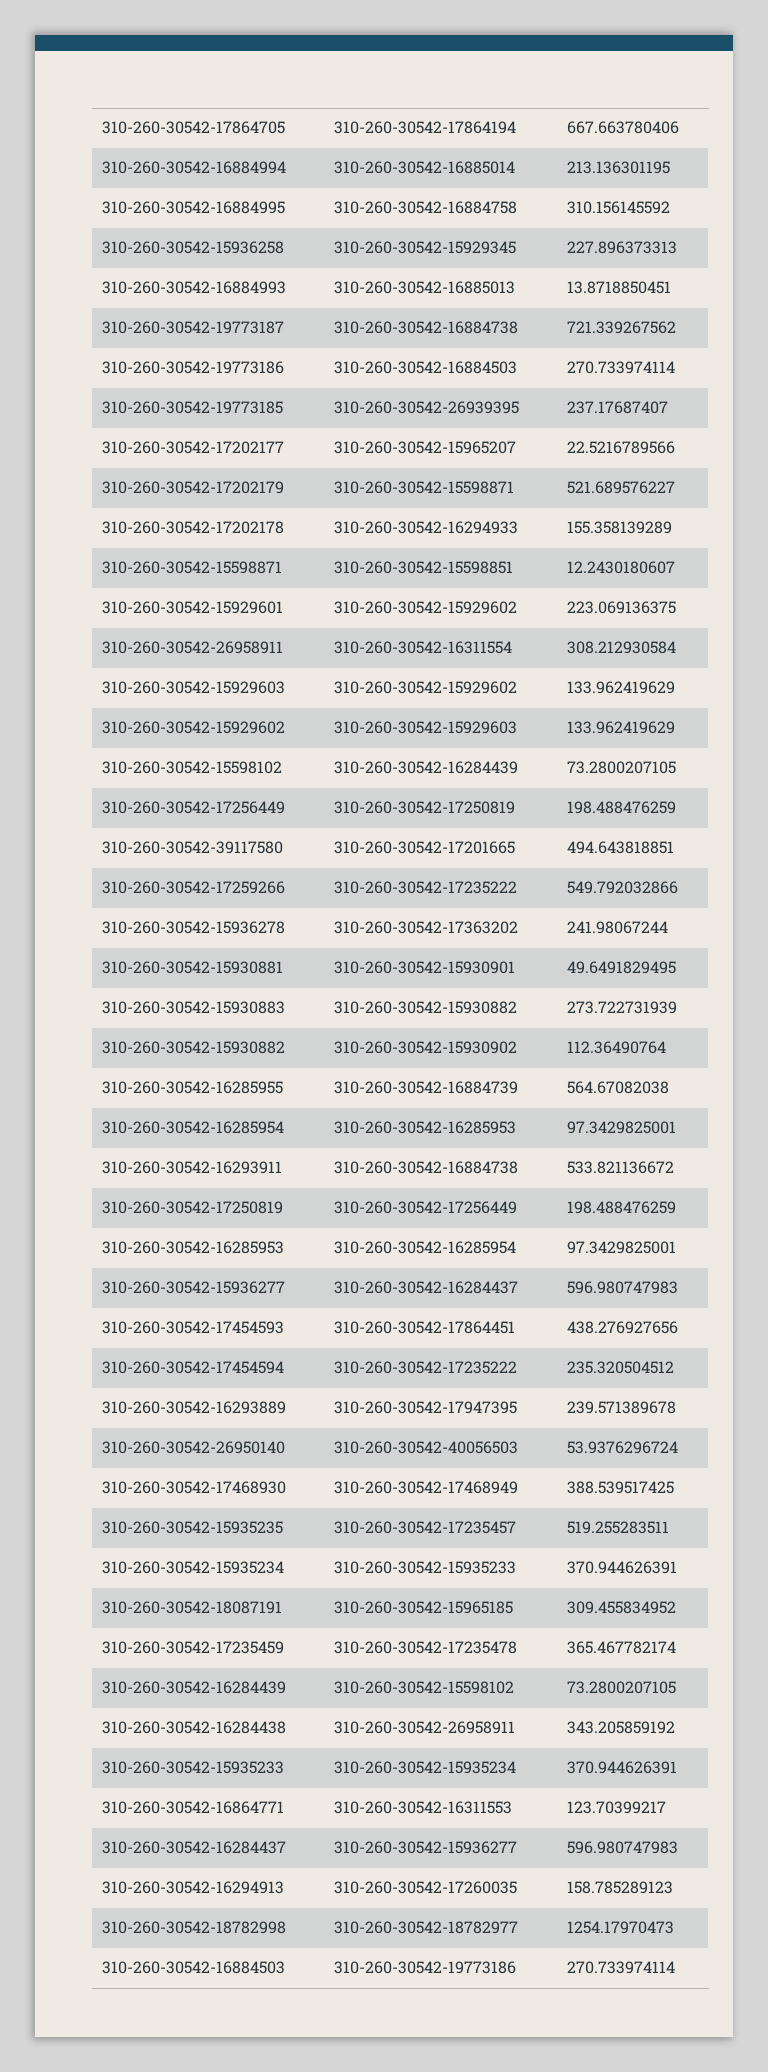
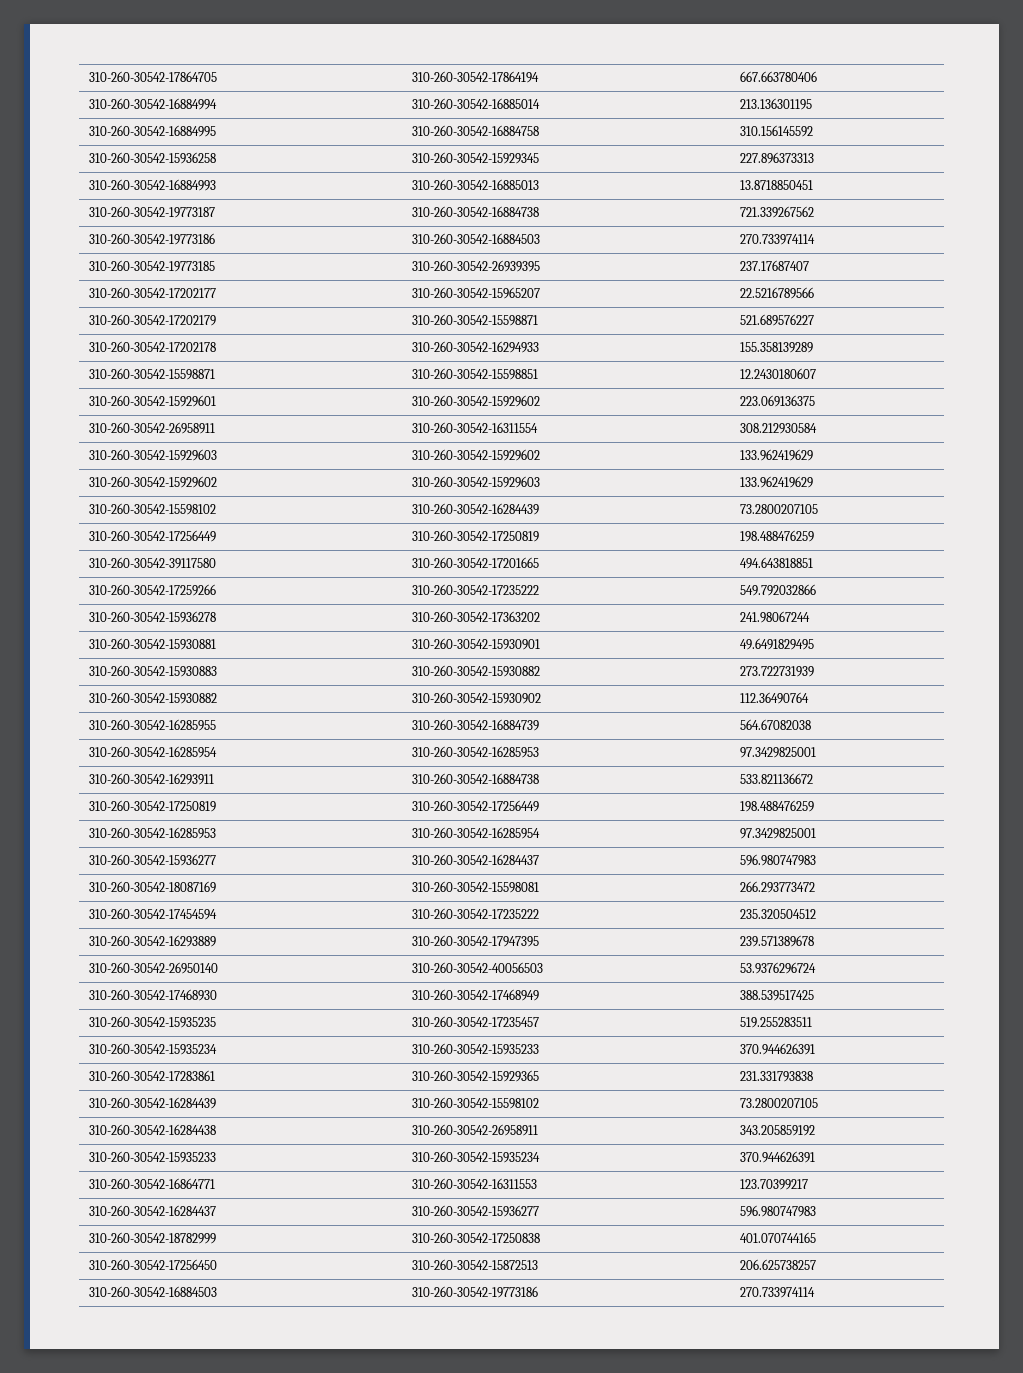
- 310-260-30542-17454593 | 310-260-30542-17864451 | 438.276927656
+ 310-260-30542-18087169 | 310-260-30542-15598081 | 266.293773472
- 310-260-30542-18087191 | 310-260-30542-15965185 | 309.455834952
- 310-260-30542-17235459 | 310-260-30542-17235478 | 365.467782174
+ 310-260-30542-17283861 | 310-260-30542-15929365 | 231.331793838
- 310-260-30542-16294913 | 310-260-30542-17260035 | 158.785289123
- 310-260-30542-18782998 | 310-260-30542-18782977 | 1254.17970473
+ 310-260-30542-18782999 | 310-260-30542-17250838 | 401.070744165
+ 310-260-30542-17256450 | 310-260-30542-15872513 | 206.625738257

